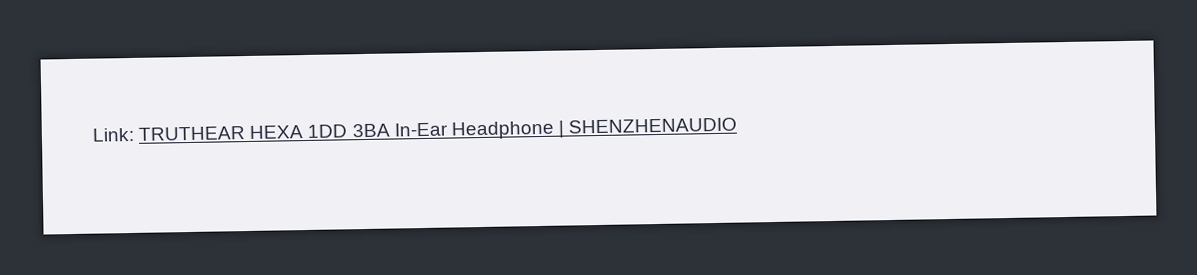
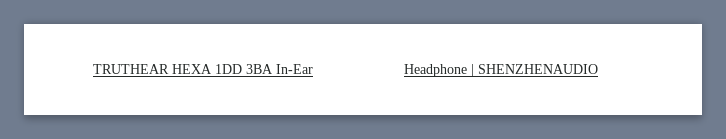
- Link: TRUTHEAR HEXA 1DD 3BA In-Ear Headphone | SHENZHENAUDIO
+ TRUTHEAR HEXA 1DD 3BA In-Ear Headphone | SHENZHENAUDIO

